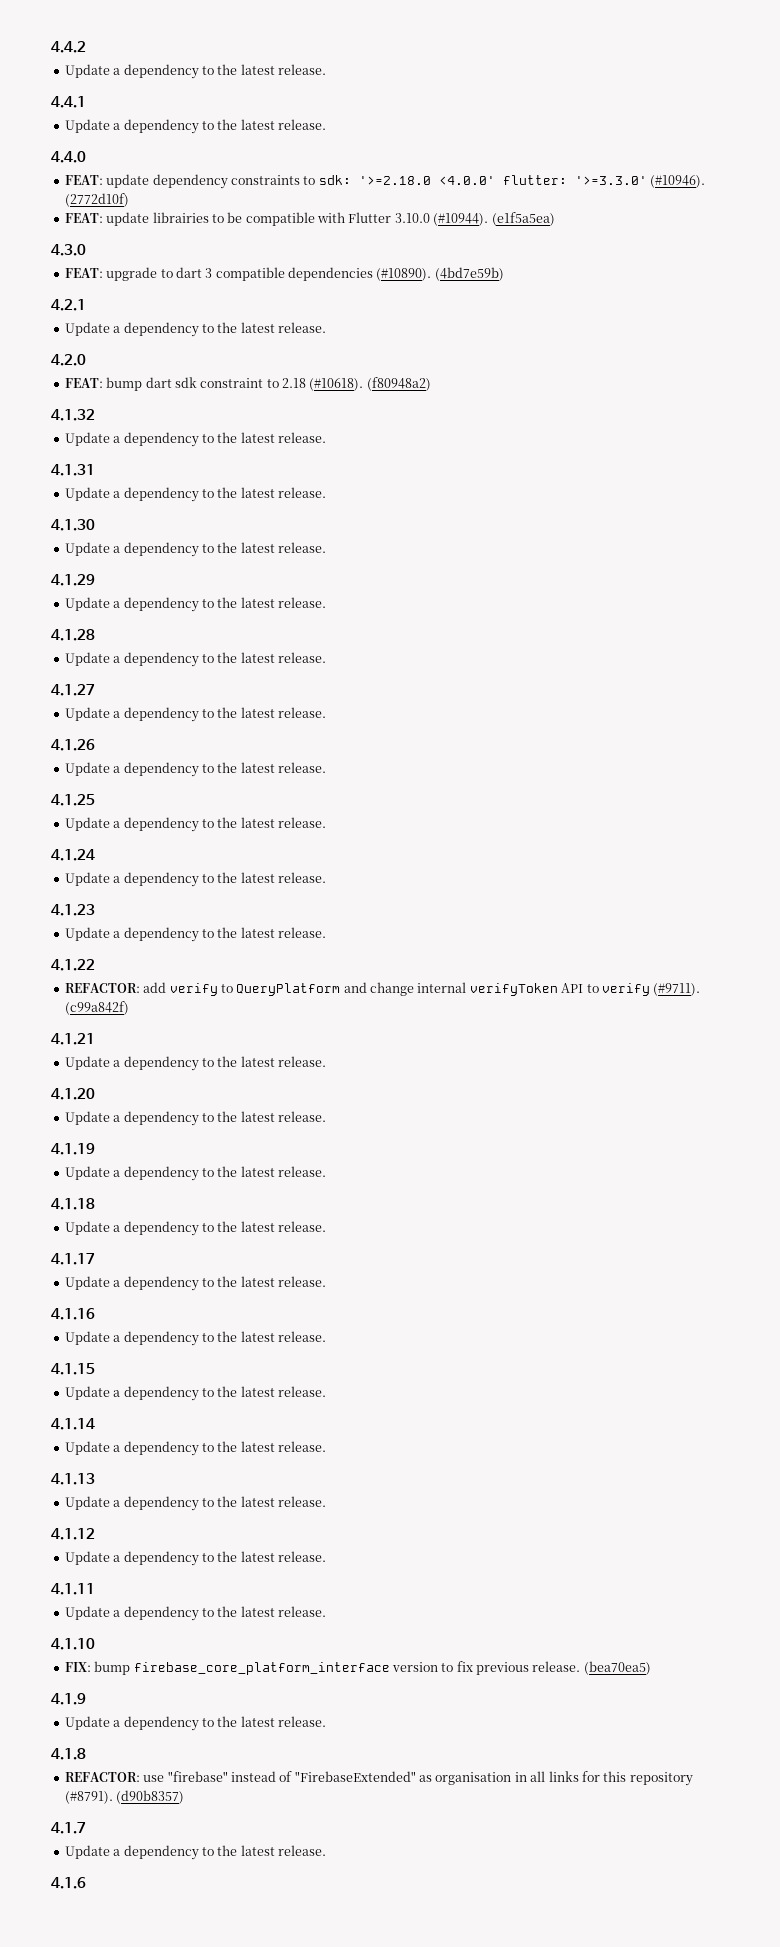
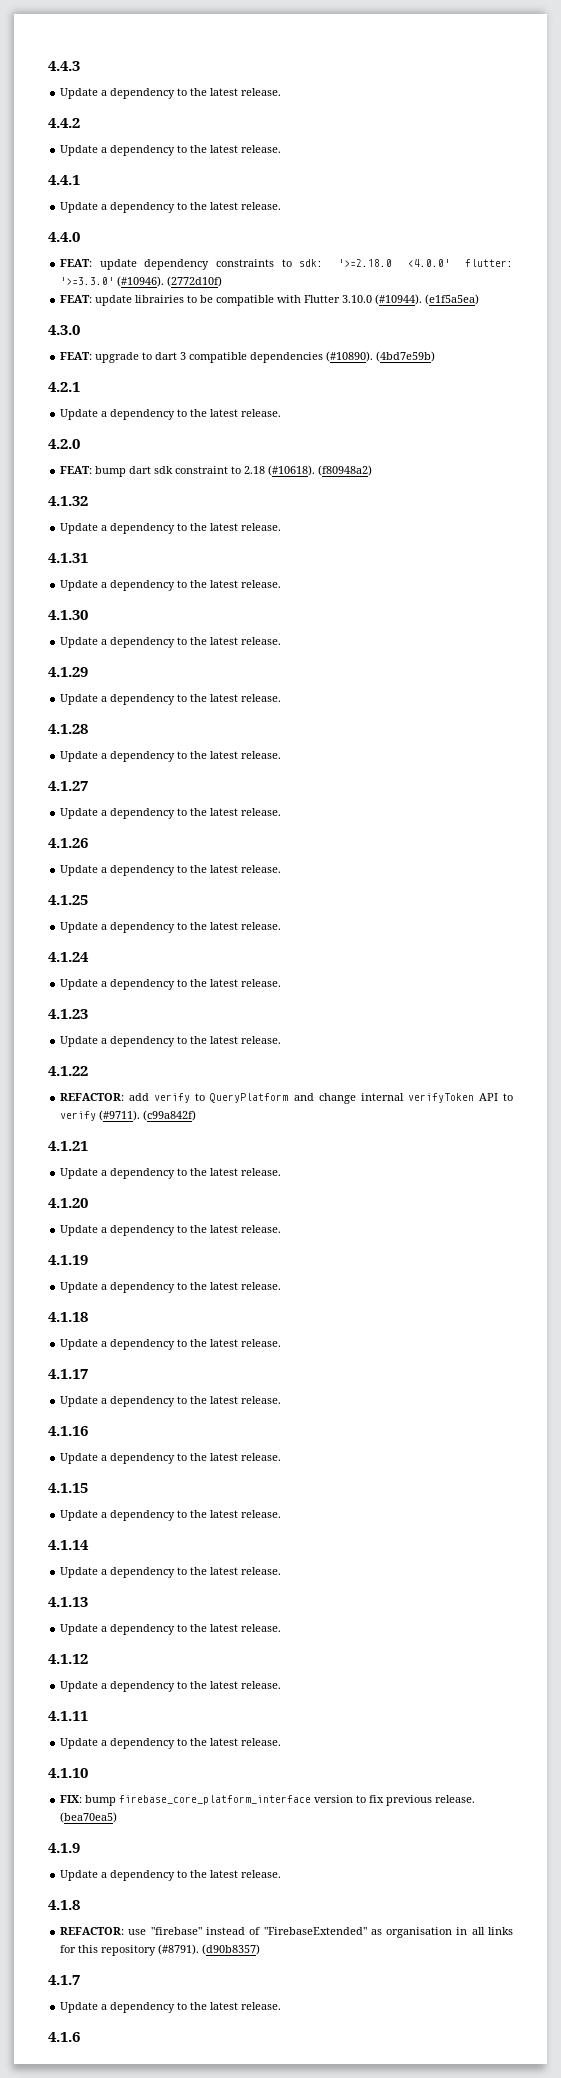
+ 4.4.3
+ Update a dependency to the latest release.

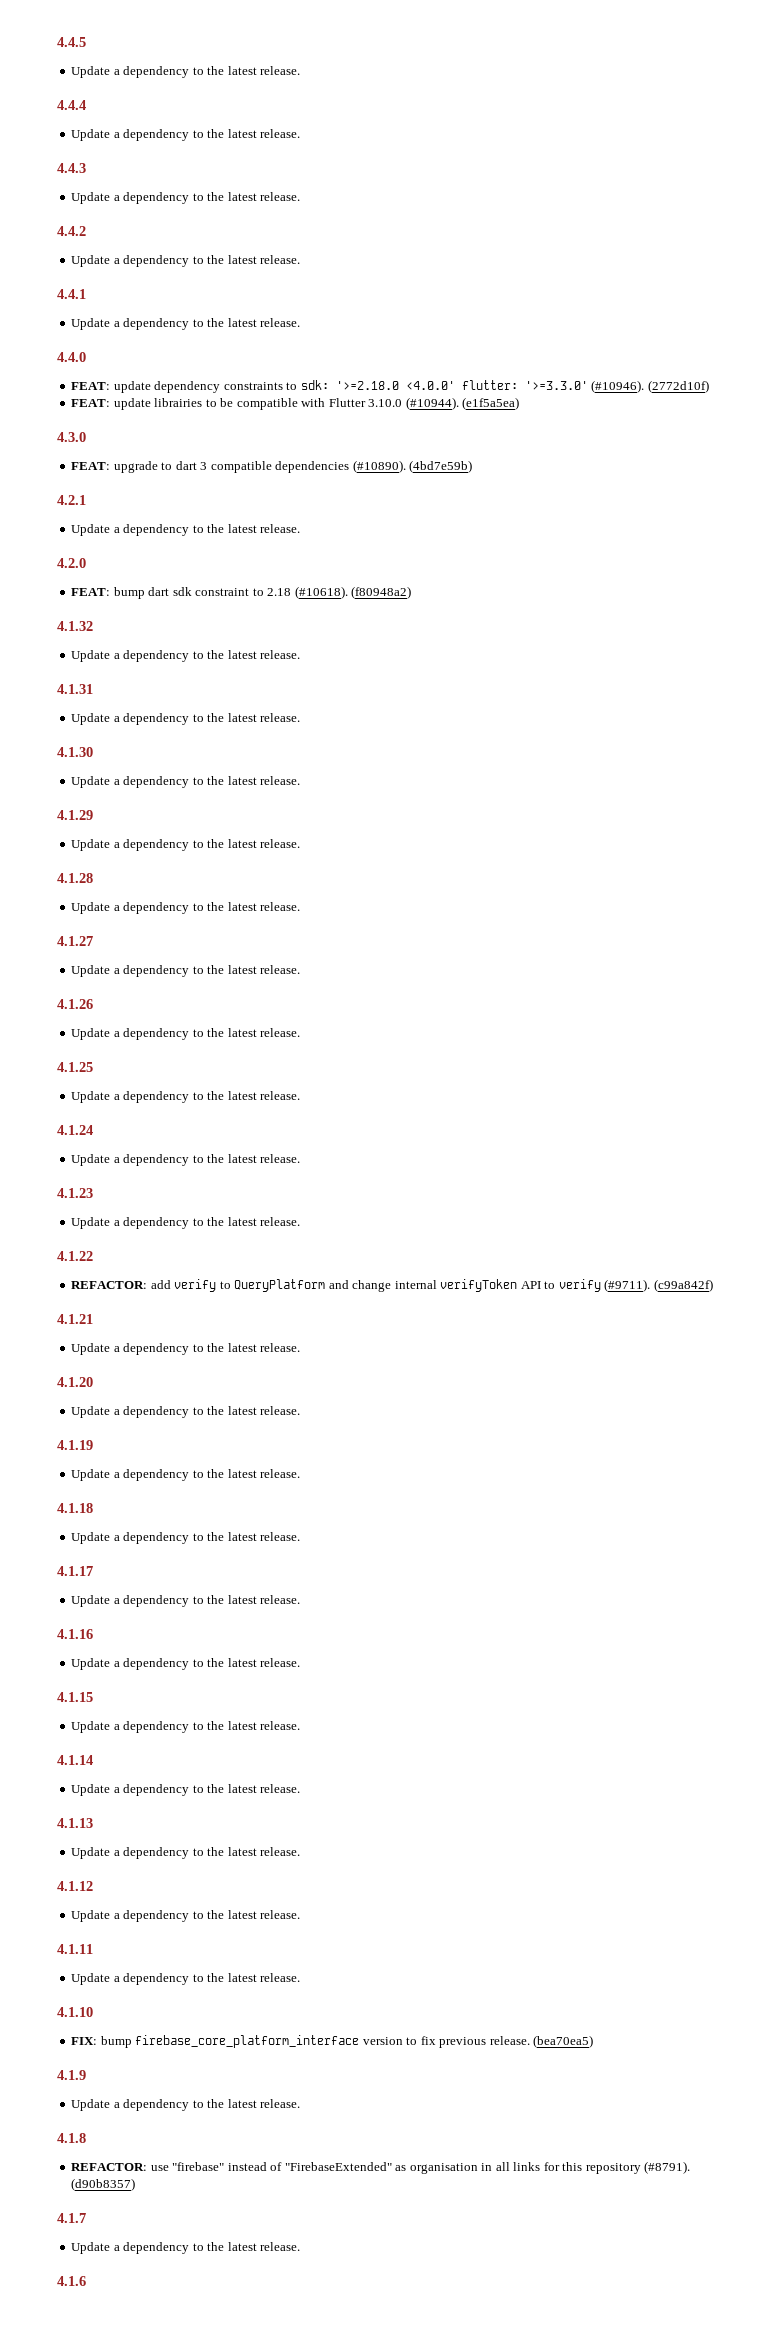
+ 4.4.5
+ Update a dependency to the latest release.
+ 4.4.4
+ Update a dependency to the latest release.

